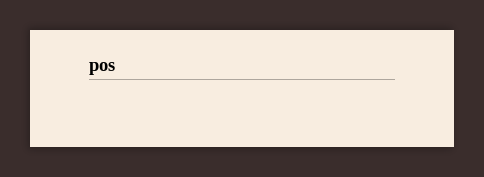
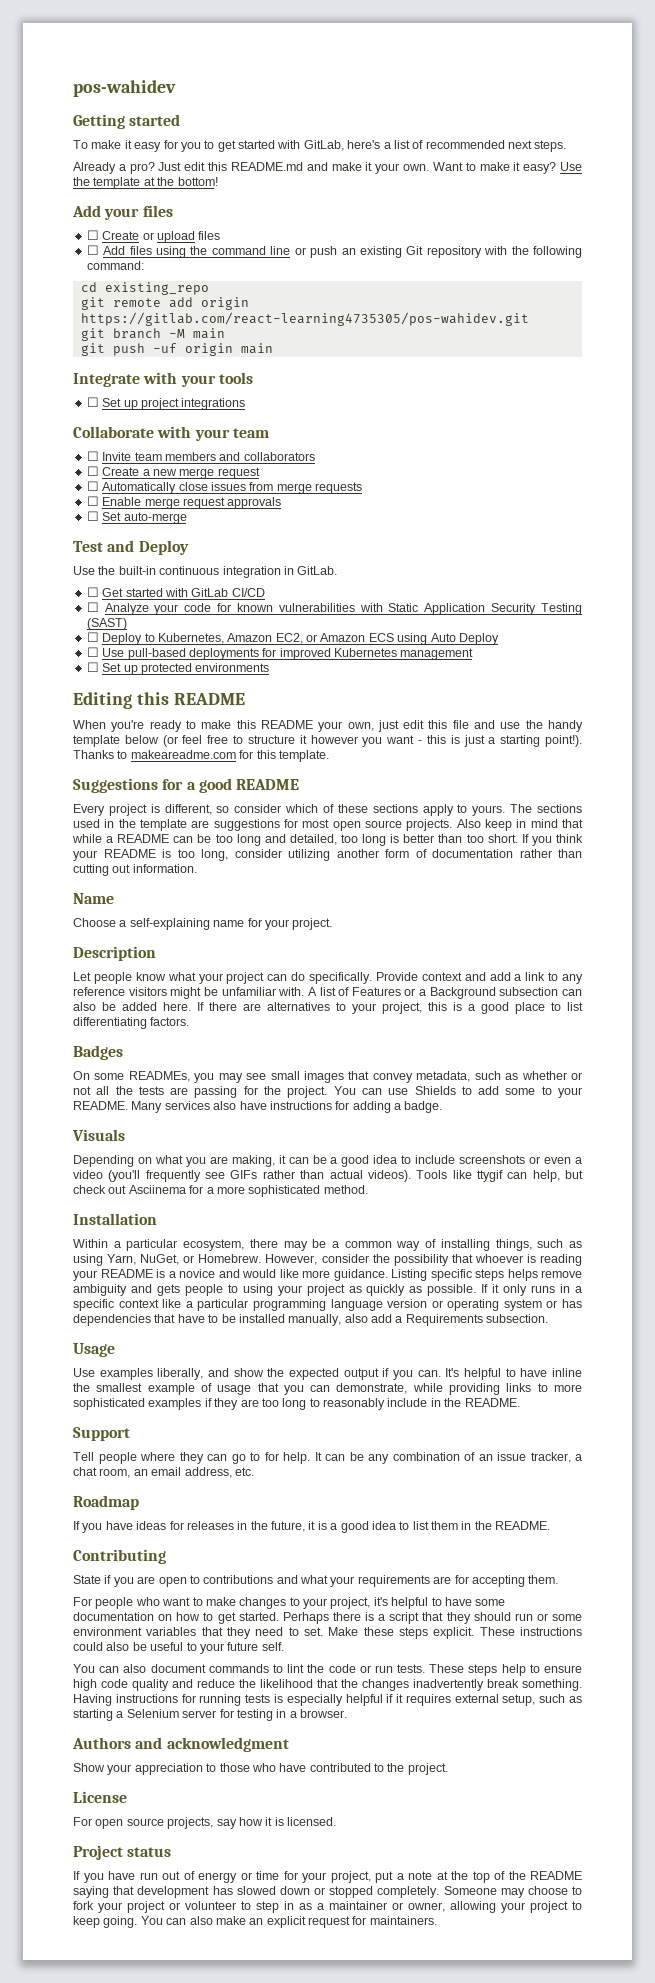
- pos
+ pos-wahidev
+ Getting started
+ To make it easy for you to get started with GitLab, here's a list of recommended next steps.
+ Already a pro? Just edit this README.md and make it your own. Want to make it easy? Use the template at the bottom!
+ Add your files
+ ☐ Create or upload files
+ ☐ Add files using the command line or push an existing Git repository with the following command:
+ cd existing_repo
+ git remote add origin https://gitlab.com/react-learning4735305/pos-wahidev.git
+ git branch -M main
+ git push -uf origin main
+ Integrate with your tools
+ ☐ Set up project integrations
+ Collaborate with your team
+ ☐ Invite team members and collaborators
+ ☐ Create a new merge request
+ ☐ Automatically close issues from merge requests
+ ☐ Enable merge request approvals
+ ☐ Set auto-merge
+ Test and Deploy
+ Use the built-in continuous integration in GitLab.
+ ☐ Get started with GitLab CI/CD
+ ☐ Analyze your code for known vulnerabilities with Static Application Security Testing (SAST)
+ ☐ Deploy to Kubernetes, Amazon EC2, or Amazon ECS using Auto Deploy
+ ☐ Use pull-based deployments for improved Kubernetes management
+ ☐ Set up protected environments
+ Editing this README
+ When you're ready to make this README your own, just edit this file and use the handy template below (or feel free to structure it however you want - this is just a starting point!). Thanks to makeareadme.com for this template.
+ Suggestions for a good README
+ Every project is different, so consider which of these sections apply to yours. The sections used in the template are suggestions for most open source projects. Also keep in mind that while a README can be too long and detailed, too long is better than too short. If you think your README is too long, consider utilizing another form of documentation rather than cutting out information.
+ Name
+ Choose a self-explaining name for your project.
+ Description
+ Let people know what your project can do specifically. Provide context and add a link to any reference visitors might be unfamiliar with. A list of Features or a Background subsection can also be added here. If there are alternatives to your project, this is a good place to list differentiating factors.
+ Badges
+ On some READMEs, you may see small images that convey metadata, such as whether or not all the tests are passing for the project. You can use Shields to add some to your README. Many services also have instructions for adding a badge.
+ Visuals
+ Depending on what you are making, it can be a good idea to include screenshots or even a video (you'll frequently see GIFs rather than actual videos). Tools like ttygif can help, but check out Asciinema for a more sophisticated method.
+ Installation
+ Within a particular ecosystem, there may be a common way of installing things, such as using Yarn, NuGet, or Homebrew. However, consider the possibility that whoever is reading your README is a novice and would like more guidance. Listing specific steps helps remove ambiguity and gets people to using your project as quickly as possible. If it only runs in a specific context like a particular programming language version or operating system or has dependencies that have to be installed manually, also add a Requirements subsection.
+ Usage
+ Use examples liberally, and show the expected output if you can. It's helpful to have inline the smallest example of usage that you can demonstrate, while providing links to more sophisticated examples if they are too long to reasonably include in the README.
+ Support
+ Tell people where they can go to for help. It can be any combination of an issue tracker, a chat room, an email address, etc.
+ Roadmap
+ If you have ideas for releases in the future, it is a good idea to list them in the README.
+ Contributing
+ State if you are open to contributions and what your requirements are for accepting them.
+ For people who want to make changes to your project, it's helpful to have some documentation on how to get started. Perhaps there is a script that they should run or some environment variables that they need to set. Make these steps explicit. These instructions could also be useful to your future self.
+ You can also document commands to lint the code or run tests. These steps help to ensure high code quality and reduce the likelihood that the changes inadvertently break something. Having instructions for running tests is especially helpful if it requires external setup, such as starting a Selenium server for testing in a browser.
+ Authors and acknowledgment
+ Show your appreciation to those who have contributed to the project.
+ License
+ For open source projects, say how it is licensed.
+ Project status
+ If you have run out of energy or time for your project, put a note at the top of the README saying that development has slowed down or stopped completely. Someone may choose to fork your project or volunteer to step in as a maintainer or owner, allowing your project to keep going. You can also make an explicit request for maintainers.

